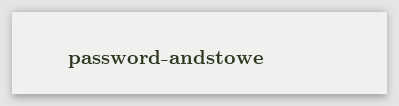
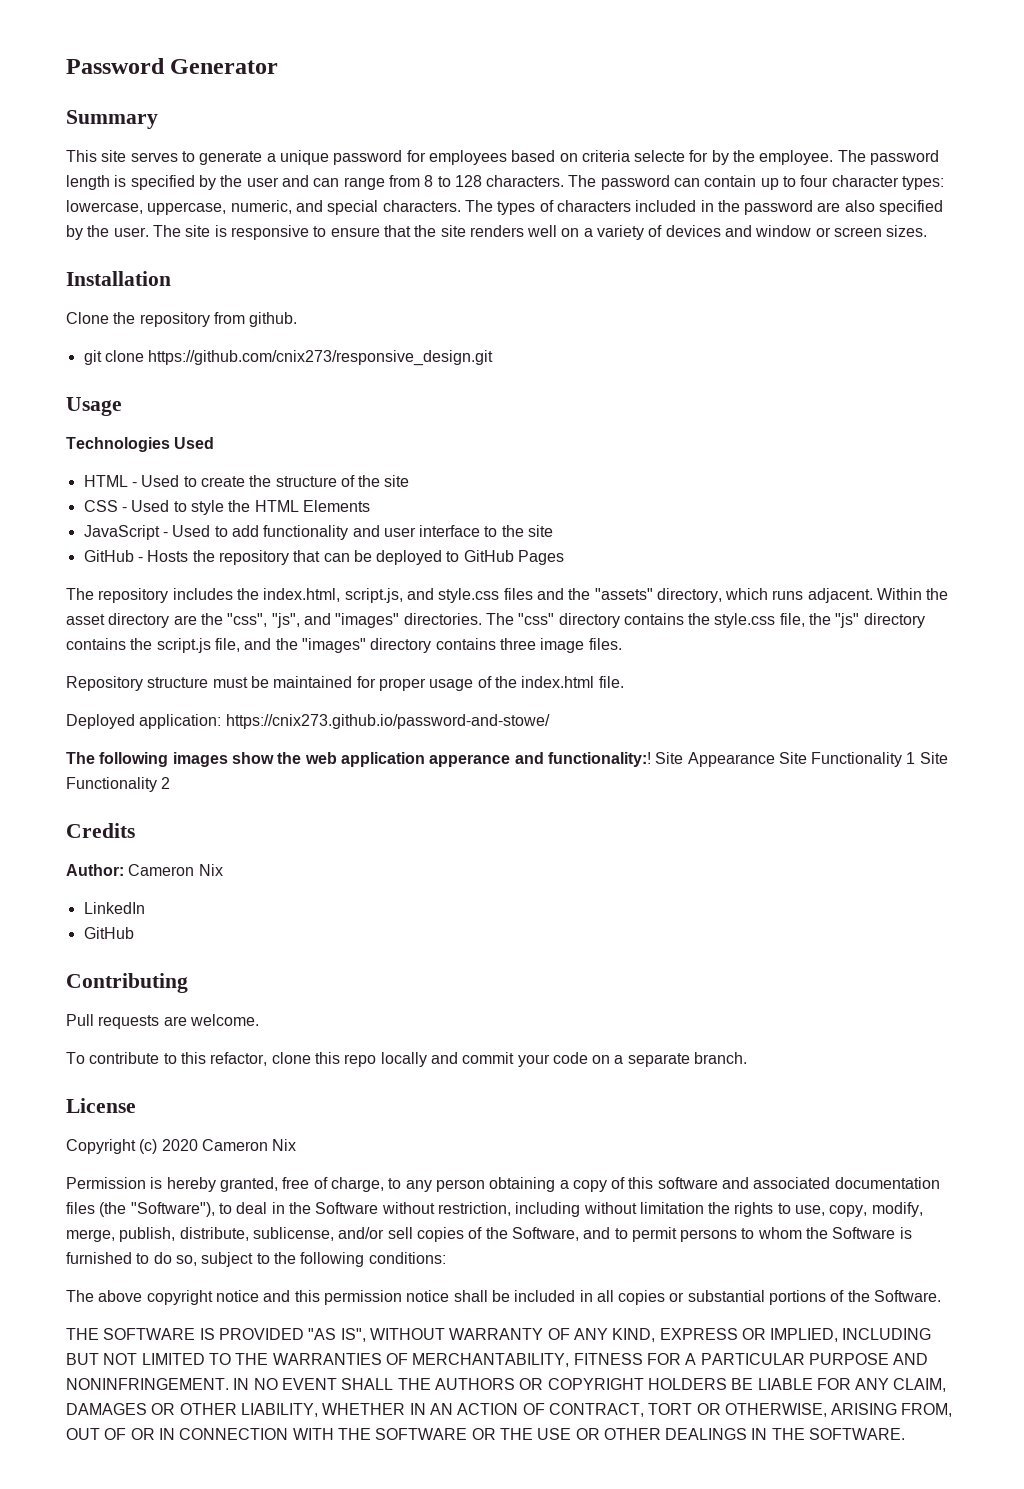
- password-andstowe
+ Password Generator
+ Summary
+ This site serves to generate a unique password for employees based on criteria selecte for by the employee. The password length is specified by the user and can range from 8 to 128 characters. The password can contain up to four character types: lowercase, uppercase, numeric, and special characters. The types of characters included in the password are also specified by the user. The site is responsive to ensure that the site renders well on a variety of devices and window or screen sizes.
+ Installation
+ Clone the repository from github.
+ git clone https://github.com/cnix273/responsive_design.git
+ Usage
+ Technologies Used
+ HTML - Used to create the structure of the site
+ CSS - Used to style the HTML Elements
+ JavaScript - Used to add functionality and user interface to the site
+ GitHub - Hosts the repository that can be deployed to GitHub Pages
+ The repository includes the index.html, script.js, and style.css files and the "assets" directory, which runs adjacent. Within the asset directory are the "css", "js", and "images" directories. The "css" directory contains the style.css file, the "js" directory contains the script.js file, and the "images" directory contains three image files.
+ Repository structure must be maintained for proper usage of the index.html file.
+ Deployed application: https://cnix273.github.io/password-and-stowe/
+ The following images show the web application apperance and functionality:! Site Appearance Site Functionality 1 Site Functionality 2
+ Credits
+ Author: Cameron Nix
+ LinkedIn
+ GitHub
+ Contributing
+ Pull requests are welcome.
+ To contribute to this refactor, clone this repo locally and commit your code on a separate branch.
+ License
+ Copyright (c) 2020 Cameron Nix
+ Permission is hereby granted, free of charge, to any person obtaining a copy of this software and associated documentation files (the "Software"), to deal in the Software without restriction, including without limitation the rights to use, copy, modify, merge, publish, distribute, sublicense, and/or sell copies of the Software, and to permit persons to whom the Software is furnished to do so, subject to the following conditions:
+ The above copyright notice and this permission notice shall be included in all copies or substantial portions of the Software.
+ THE SOFTWARE IS PROVIDED "AS IS", WITHOUT WARRANTY OF ANY KIND, EXPRESS OR IMPLIED, INCLUDING BUT NOT LIMITED TO THE WARRANTIES OF MERCHANTABILITY, FITNESS FOR A PARTICULAR PURPOSE AND NONINFRINGEMENT. IN NO EVENT SHALL THE AUTHORS OR COPYRIGHT HOLDERS BE LIABLE FOR ANY CLAIM, DAMAGES OR OTHER LIABILITY, WHETHER IN AN ACTION OF CONTRACT, TORT OR OTHERWISE, ARISING FROM, OUT OF OR IN CONNECTION WITH THE SOFTWARE OR THE USE OR OTHER DEALINGS IN THE SOFTWARE.

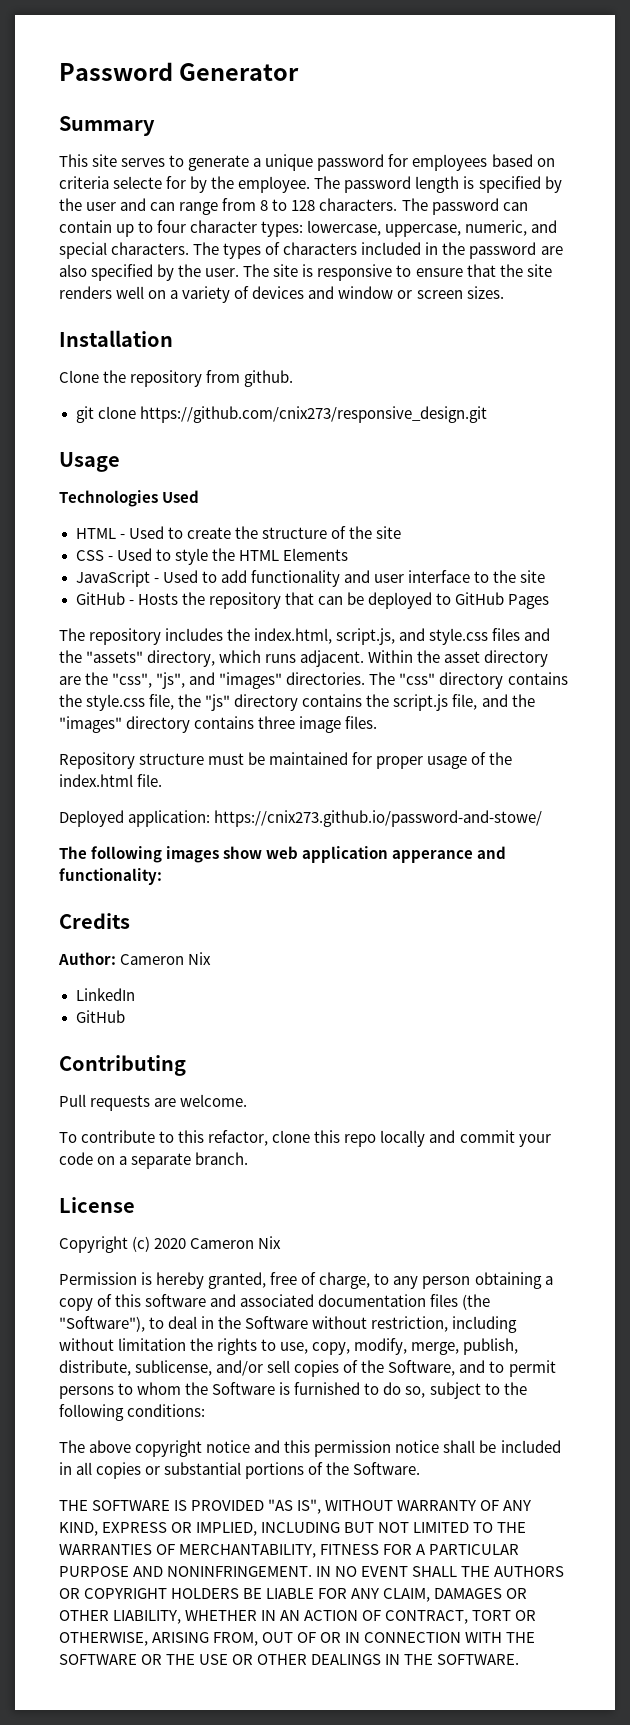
- The following images show the web application apperance and functionality:! Site Appearance Site Functionality 1 Site Functionality 2
+ The following images show web application apperance and functionality:

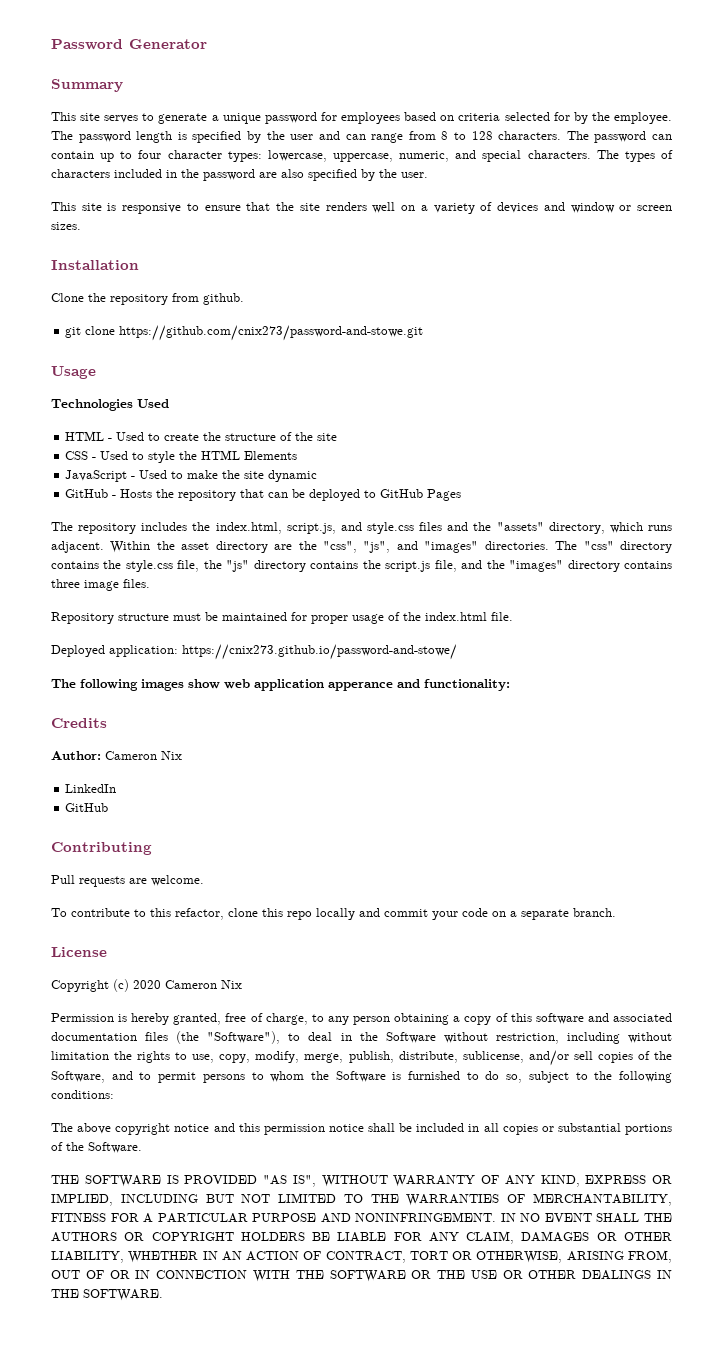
- This site serves to generate a unique password for employees based on criteria selecte for by the employee.
+ This site serves to generate a unique password for employees based on criteria selected for by the employee.
- The types of characters included in the password are also specified by the user. The site is responsive to ensure that the site renders well on a variety of devices and window or screen sizes.
+ The types of characters included in the password are also specified by the user.
+ This site is responsive to ensure that the site renders well on a variety of devices and window or screen sizes.
- git clone https://github.com/cnix273/responsive_design.git
+ git clone https://github.com/cnix273/password-and-stowe.git
- JavaScript - Used to add functionality and user interface to the site
+ JavaScript - Used to make the site dynamic

